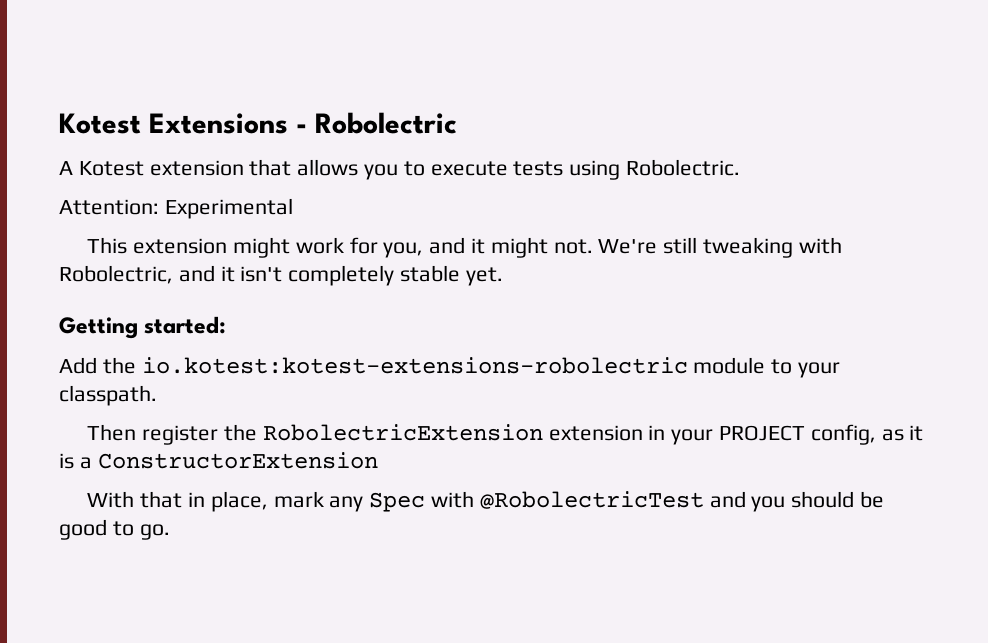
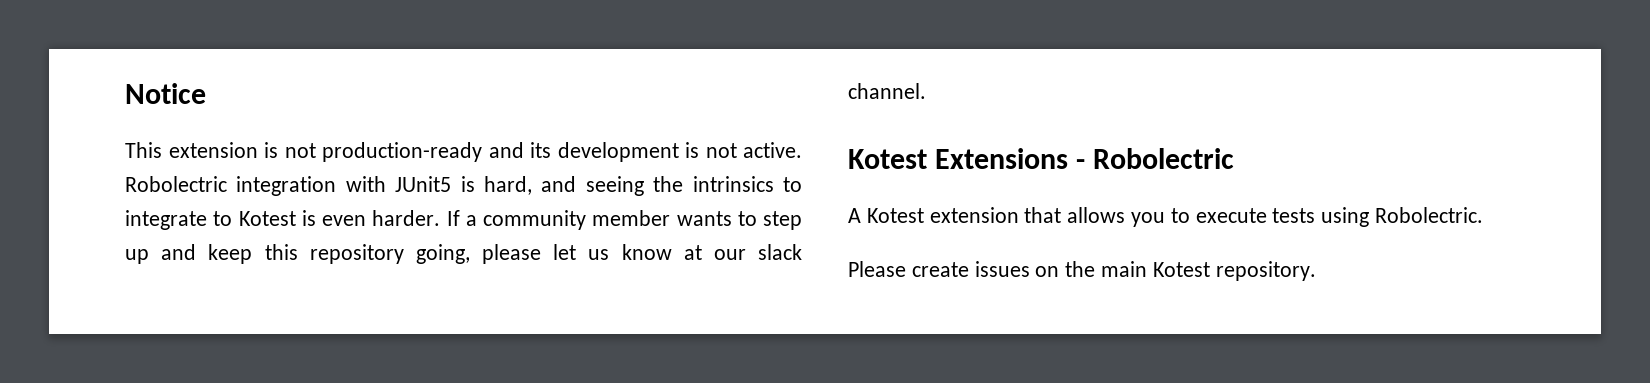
+ Notice
+ This extension is not production-ready and its development is not active. Robolectric integration with JUnit5 is hard, and seeing the intrinsics to integrate to Kotest is even harder. If a community member wants to step up and keep this repository going, please let us know at our slack channel.
- Attention: Experimental
- This extension might work for you, and it might not. We're still tweaking with Robolectric, and it isn't completely stable yet.
- Getting started:
- Add the io.kotest:kotest-extensions-robolectric module to your classpath.
- Then register the RobolectricExtension extension in your PROJECT config, as it is a ConstructorExtension
- With that in place, mark any Spec with @RobolectricTest and you should be good to go.
+ Please create issues on the main Kotest repository.

